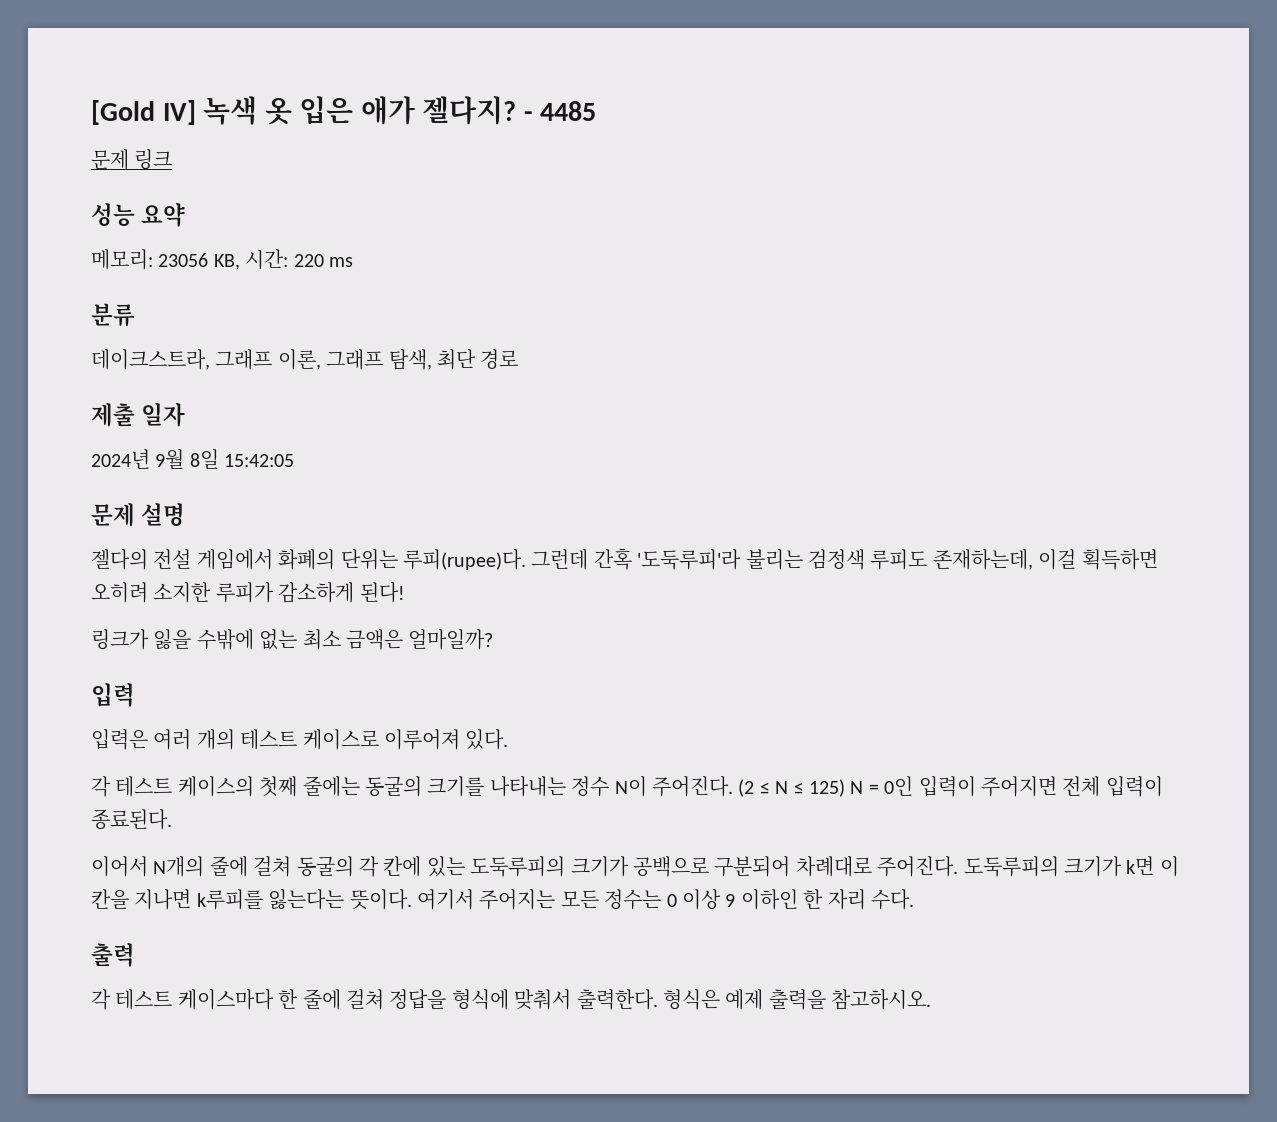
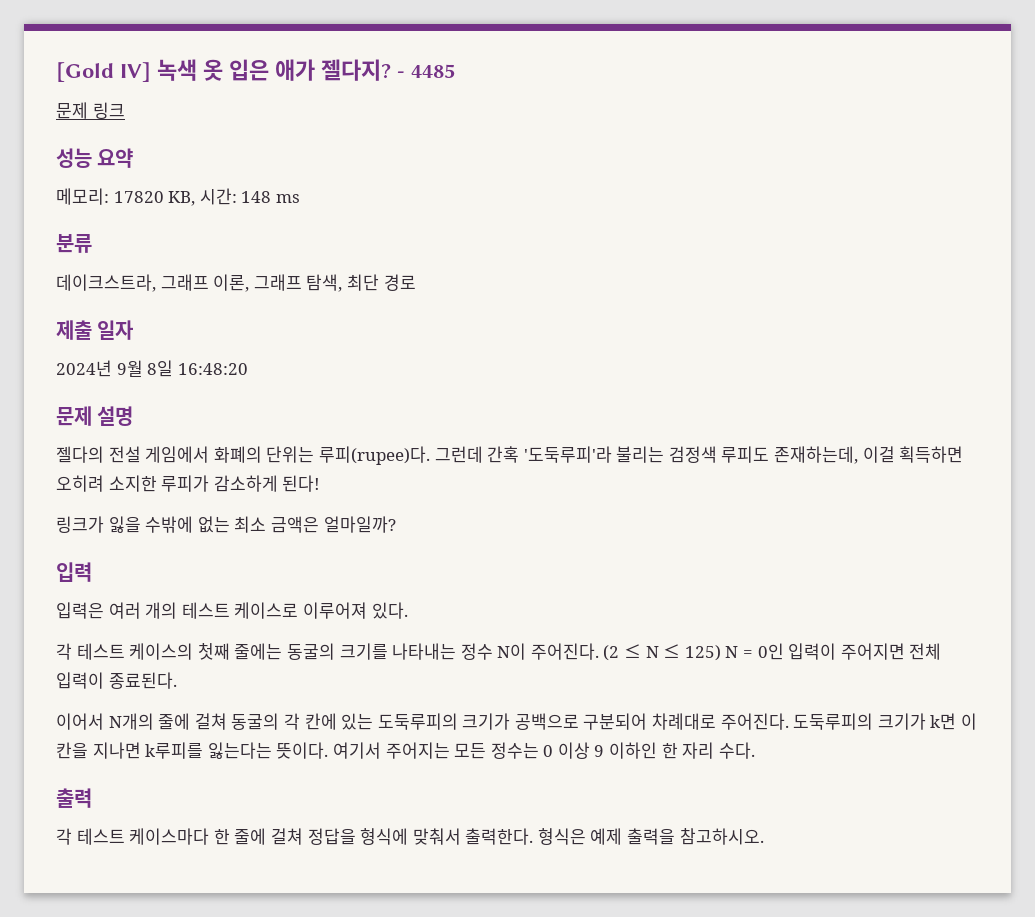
- 메모리: 23056 KB, 시간: 220 ms
+ 메모리: 17820 KB, 시간: 148 ms
- 2024년 9월 8일 15:42:05
+ 2024년 9월 8일 16:48:20

